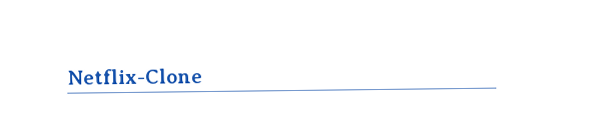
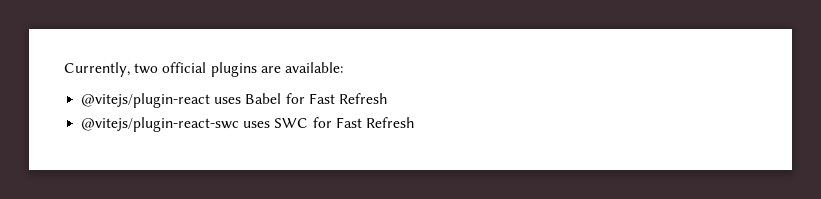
- Netflix-Clone
+ Currently, two official plugins are available:
+ @vitejs/plugin-react uses Babel for Fast Refresh
+ @vitejs/plugin-react-swc uses SWC for Fast Refresh

